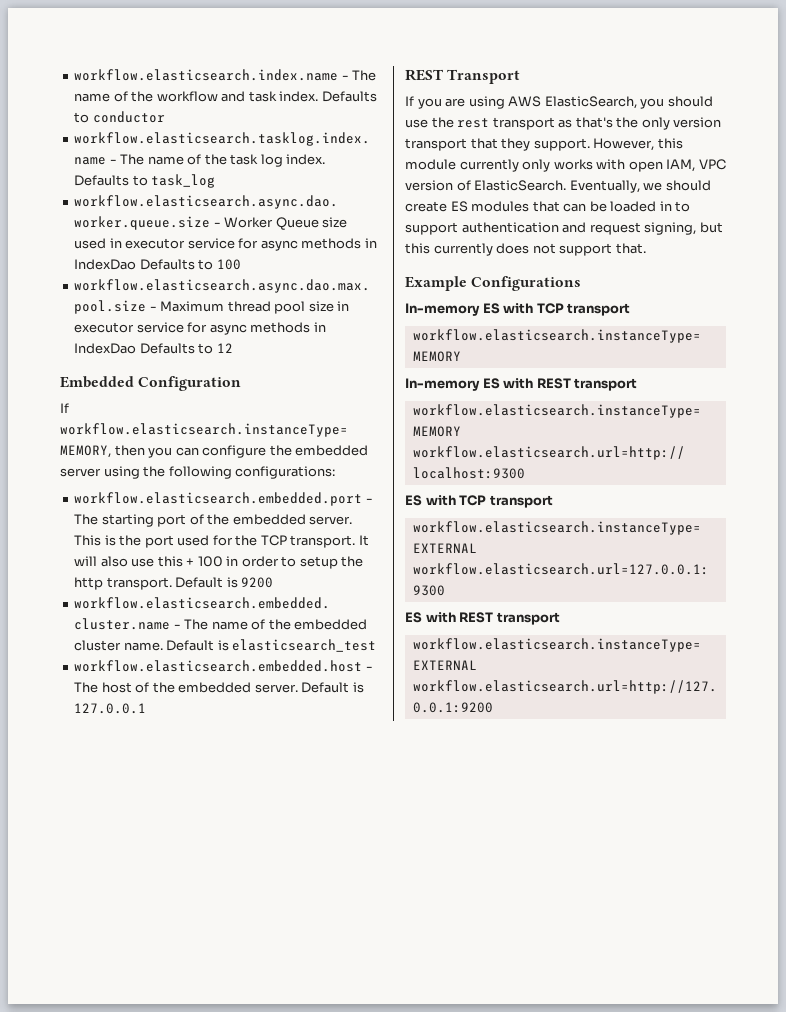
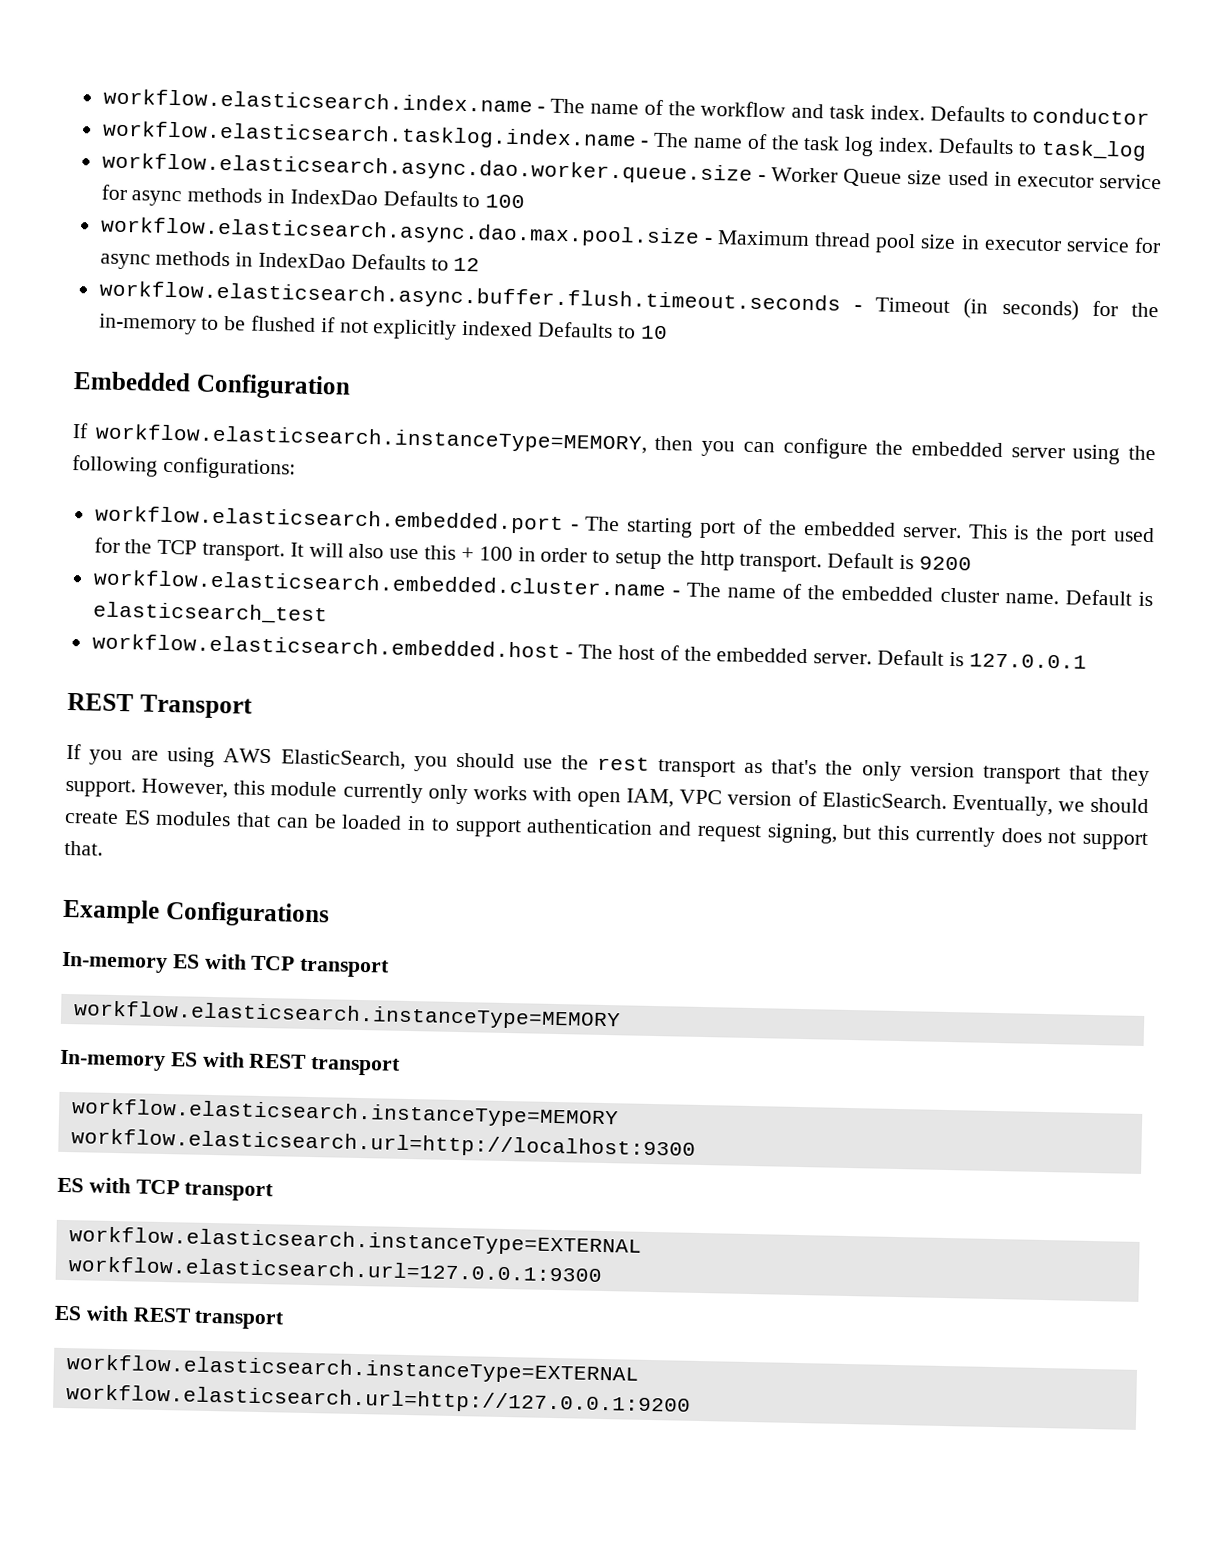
+ workflow.elasticsearch.async.buffer.flush.timeout.seconds - Timeout (in seconds) for the in-memory to be flushed if not explicitly indexed Defaults to 10

